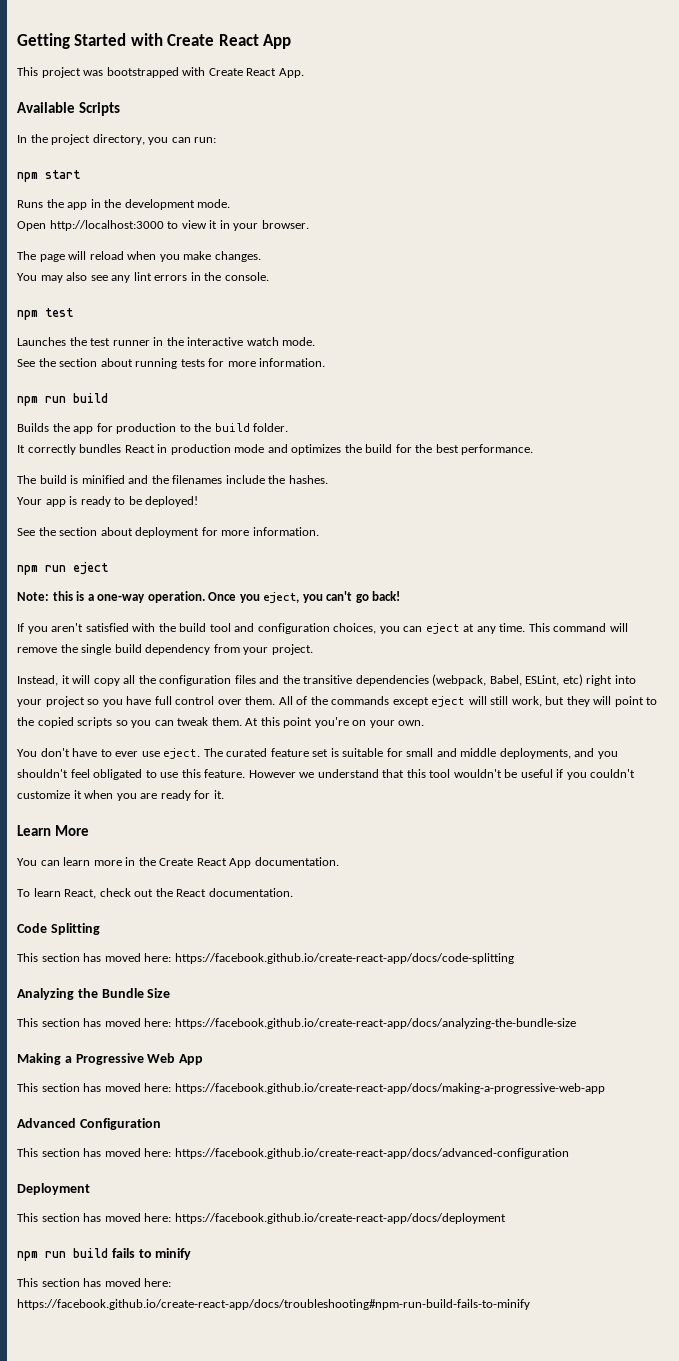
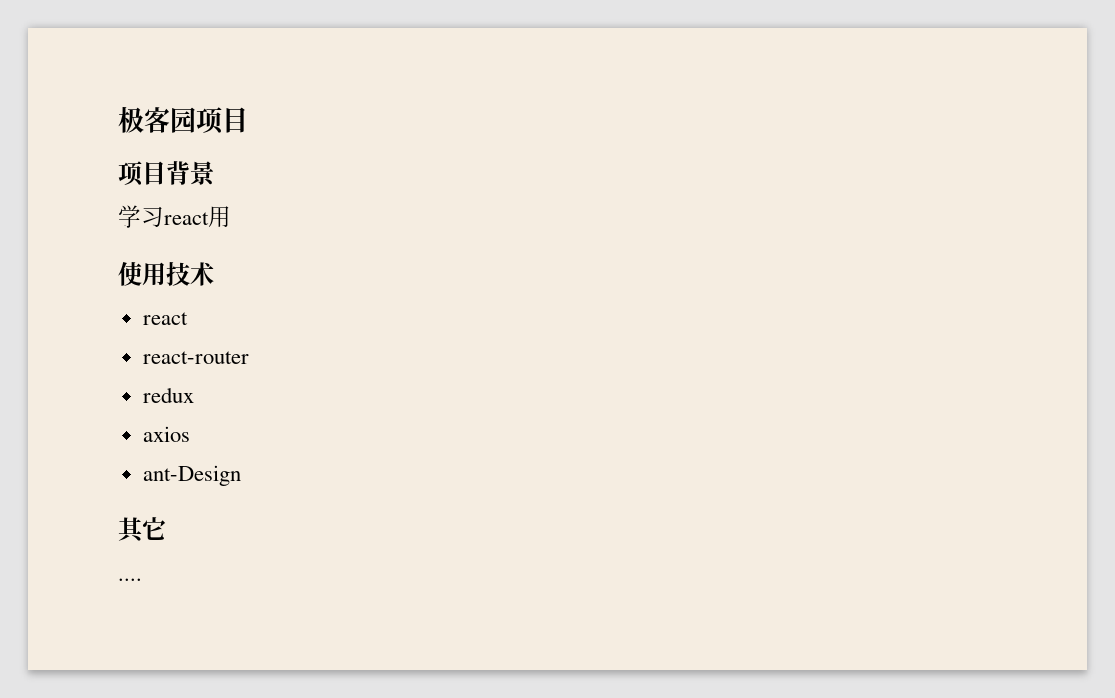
- Getting Started with Create React App
- This project was bootstrapped with Create React App.
- Available Scripts
- In the project directory, you can run:
- npm start
- Runs the app in the development mode.
- Open http://localhost:3000 to view it in your browser.
- The page will reload when you make changes.
- You may also see any lint errors in the console.
- npm test
- Launches the test runner in the interactive watch mode.
- See the section about running tests for more information.
- npm run build
- Builds the app for production to the build folder.
- It correctly bundles React in production mode and optimizes the build for the best performance.
- The build is minified and the filenames include the hashes.
- Your app is ready to be deployed!
- See the section about deployment for more information.
- npm run eject
- Note: this is a one-way operation. Once you eject, you can't go back!
- If you aren't satisfied with the build tool and configuration choices, you can eject at any time. This command will remove the single build dependency from your project.
- Instead, it will copy all the configuration files and the transitive dependencies (webpack, Babel, ESLint, etc) right into your project so you have full control over them. All of the commands except eject will still work, but they will point to the copied scripts so you can tweak them. At this point you're on your own.
- You don't have to ever use eject. The curated feature set is suitable for small and middle deployments, and you shouldn't feel obligated to use this feature. However we understand that this tool wouldn't be useful if you couldn't customize it when you are ready for it.
- Learn More
- You can learn more in the Create React App documentation.
- To learn React, check out the React documentation.
- Code Splitting
- This section has moved here: https://facebook.github.io/create-react-app/docs/code-splitting
- Analyzing the Bundle Size
- This section has moved here: https://facebook.github.io/create-react-app/docs/analyzing-the-bundle-size
- Making a Progressive Web App
- This section has moved here: https://facebook.github.io/create-react-app/docs/making-a-progressive-web-app
- Advanced Configuration
- This section has moved here: https://facebook.github.io/create-react-app/docs/advanced-configuration
- Deployment
- This section has moved here: https://facebook.github.io/create-react-app/docs/deployment
- npm run build fails to minify
- This section has moved here: https://facebook.github.io/create-react-app/docs/troubleshooting#npm-run-build-fails-to-minify
+ 极客园项目
+ 项目背景
+ 学习react用
+ 使用技术
+ react
+ react-router
+ redux
+ axios
+ ant-Design
+ 其它
+ ....

